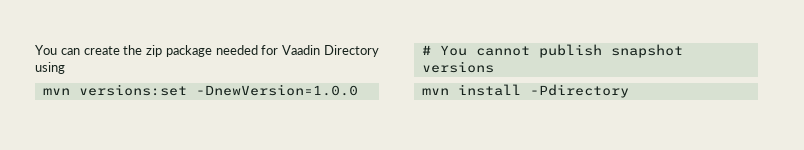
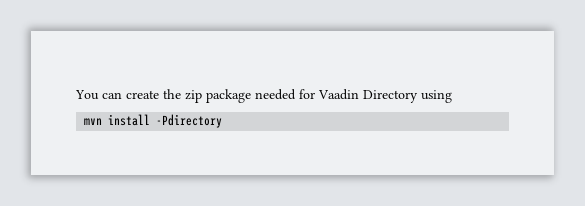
- mvn versions:set -DnewVersion=1.0.0 # You cannot publish snapshot versions

